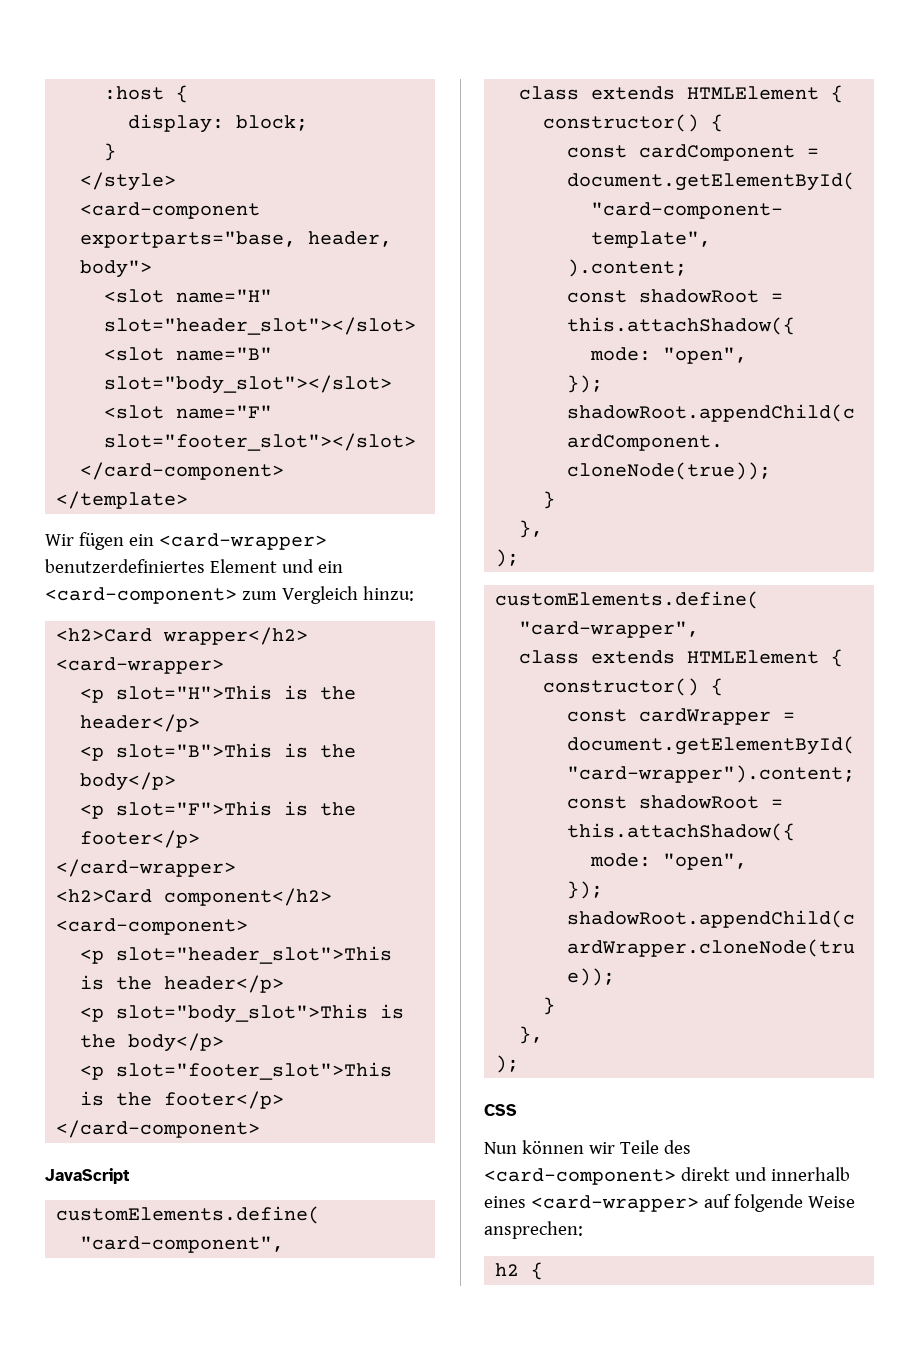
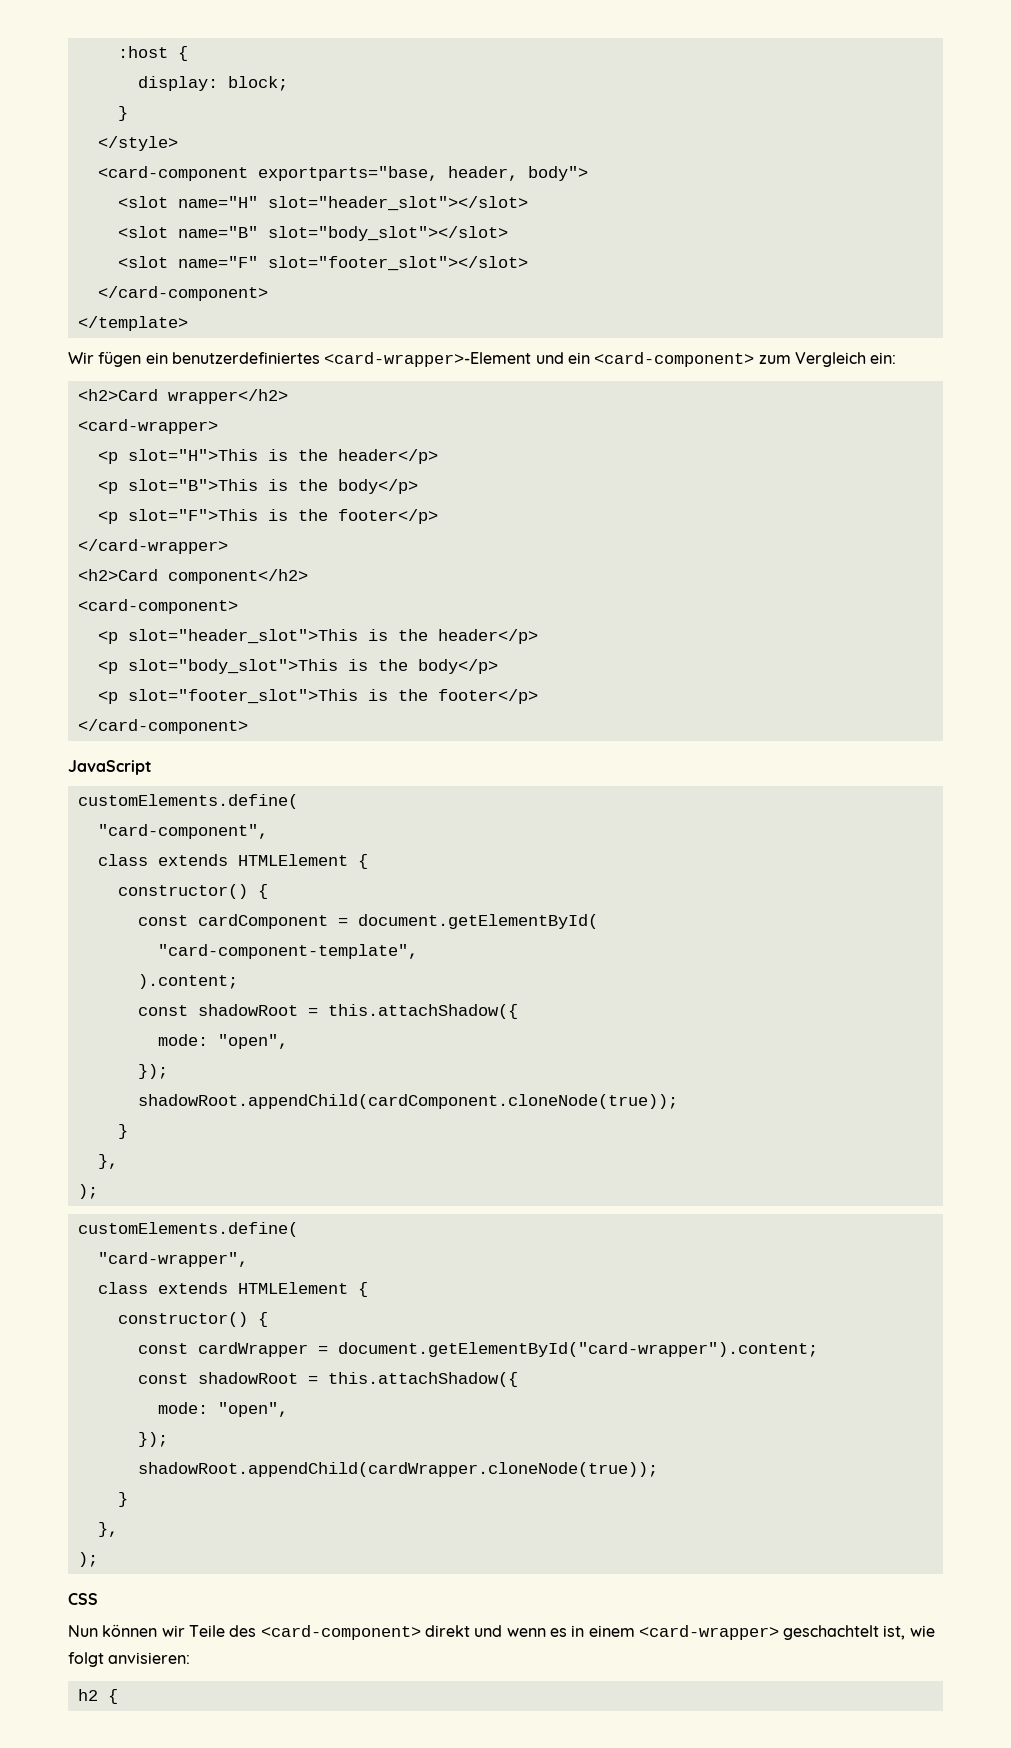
- Wir fügen ein <card-wrapper> benutzerdefiniertes Element und ein <card-component> zum Vergleich hinzu:
+ Wir fügen ein benutzerdefiniertes <card-wrapper>-Element und ein <card-component> zum Vergleich ein:
- Nun können wir Teile des <card-component> direkt und innerhalb eines <card-wrapper> auf folgende Weise ansprechen:
+ Nun können wir Teile des <card-component> direkt und wenn es in einem <card-wrapper> geschachtelt ist, wie folgt anvisieren:

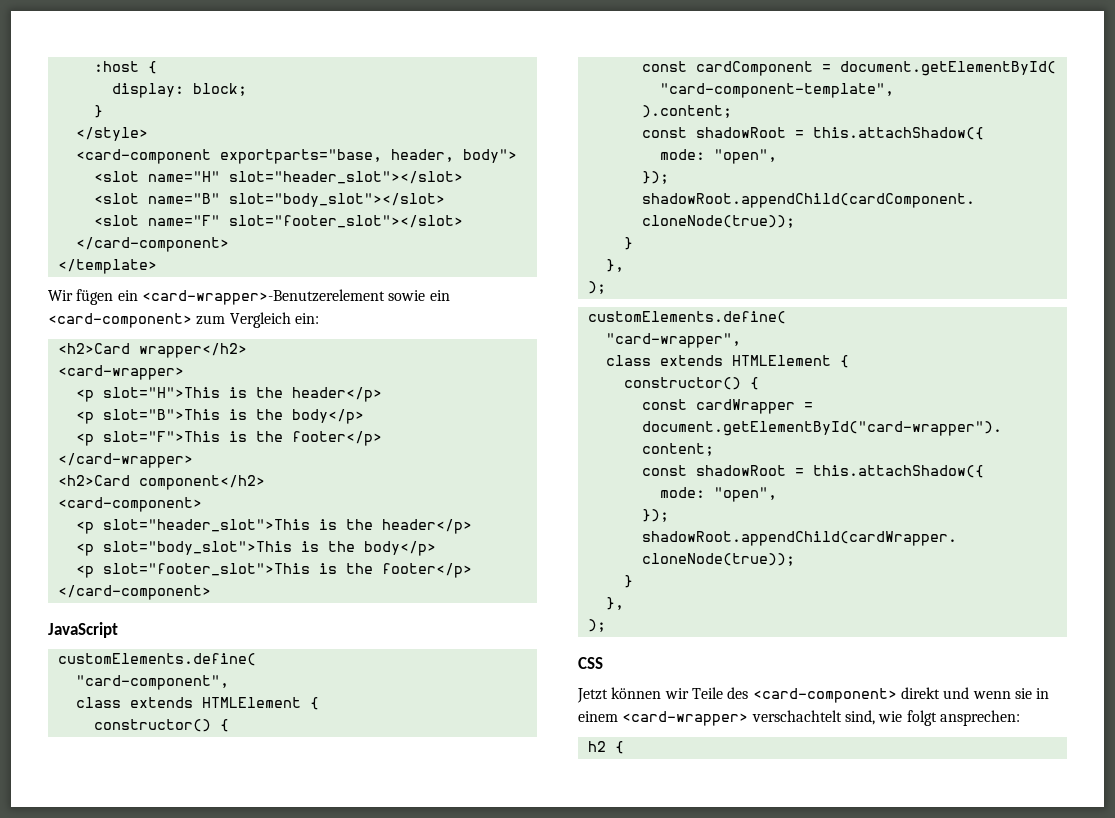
- Wir fügen ein benutzerdefiniertes <card-wrapper>-Element und ein <card-component> zum Vergleich ein:
+ Wir fügen ein <card-wrapper>-Benutzerelement sowie ein <card-component> zum Vergleich ein:
- Nun können wir Teile des <card-component> direkt und wenn es in einem <card-wrapper> geschachtelt ist, wie folgt anvisieren:
+ Jetzt können wir Teile des <card-component> direkt und wenn sie in einem <card-wrapper> verschachtelt sind, wie folgt ansprechen:

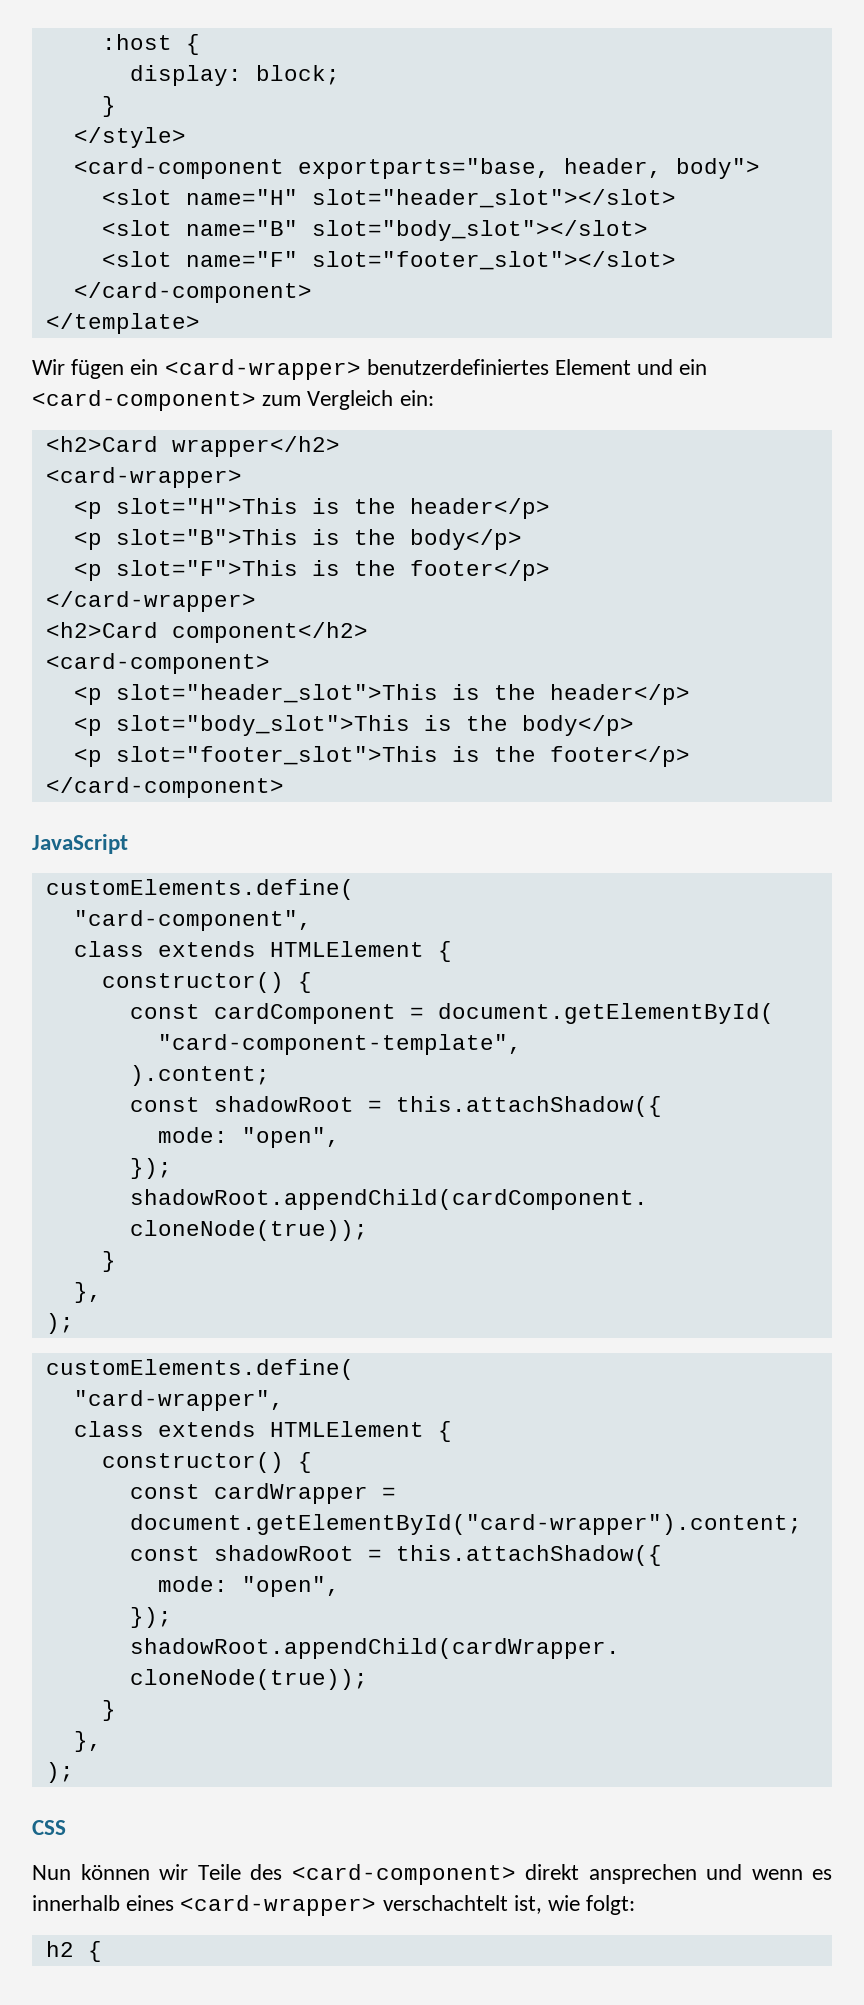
- Wir fügen ein <card-wrapper>-Benutzerelement sowie ein <card-component> zum Vergleich ein:
+ Wir fügen ein <card-wrapper> benutzerdefiniertes Element und ein <card-component> zum Vergleich ein:
- Jetzt können wir Teile des <card-component> direkt und wenn sie in einem <card-wrapper> verschachtelt sind, wie folgt ansprechen:
+ Nun können wir Teile des <card-component> direkt ansprechen und wenn es innerhalb eines <card-wrapper> verschachtelt ist, wie folgt:

